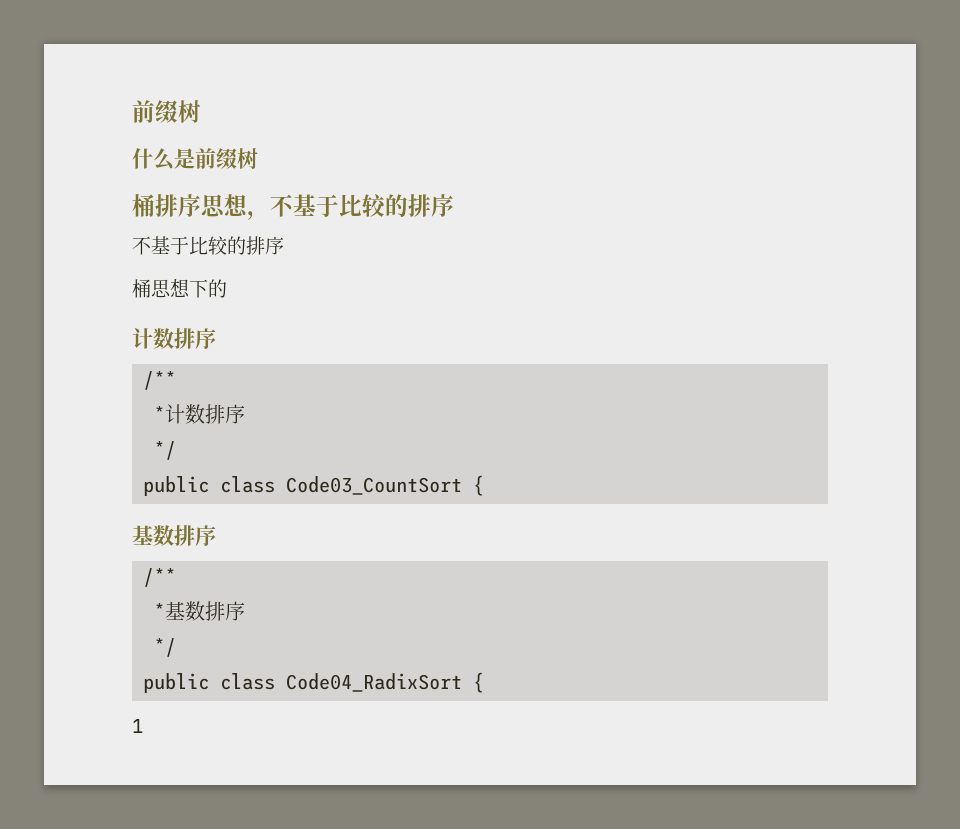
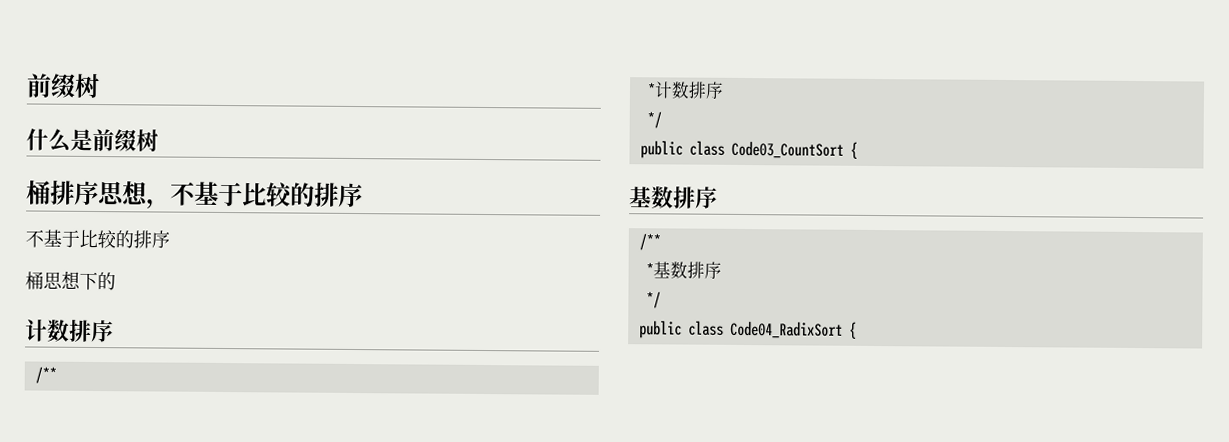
- 1

